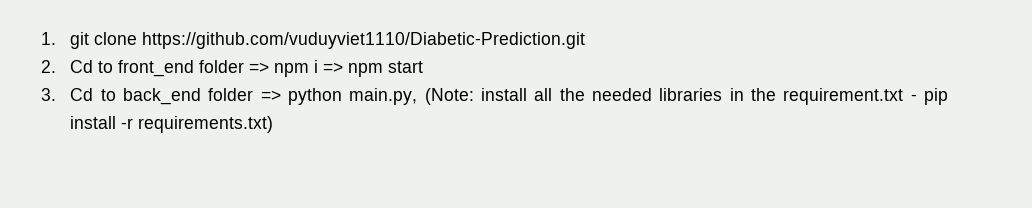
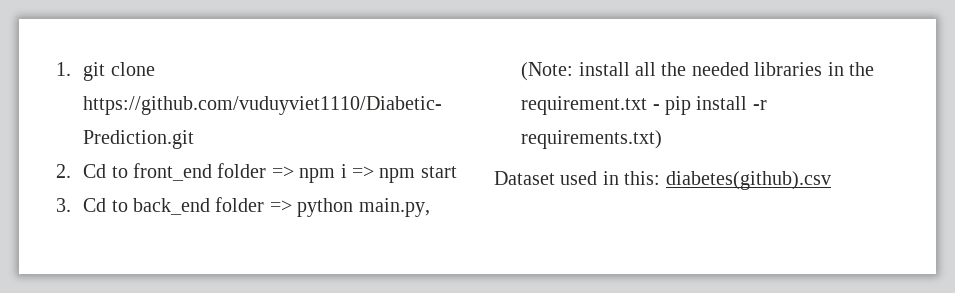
+ Dataset used in this: diabetes(github).csv

